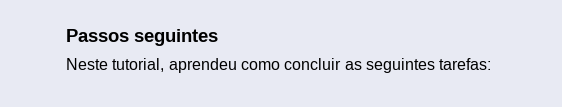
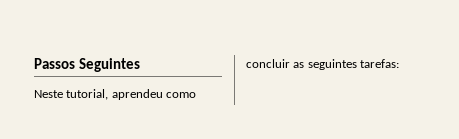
- Passos seguintes
+ Passos Seguintes

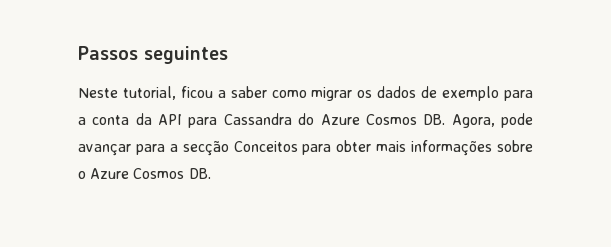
- Passos Seguintes
+ Passos seguintes
- Neste tutorial, aprendeu como concluir as seguintes tarefas:
+ Neste tutorial, ficou a saber como migrar os dados de exemplo para a conta da API para Cassandra do Azure Cosmos DB. Agora, pode avançar para a secção Conceitos para obter mais informações sobre o Azure Cosmos DB.

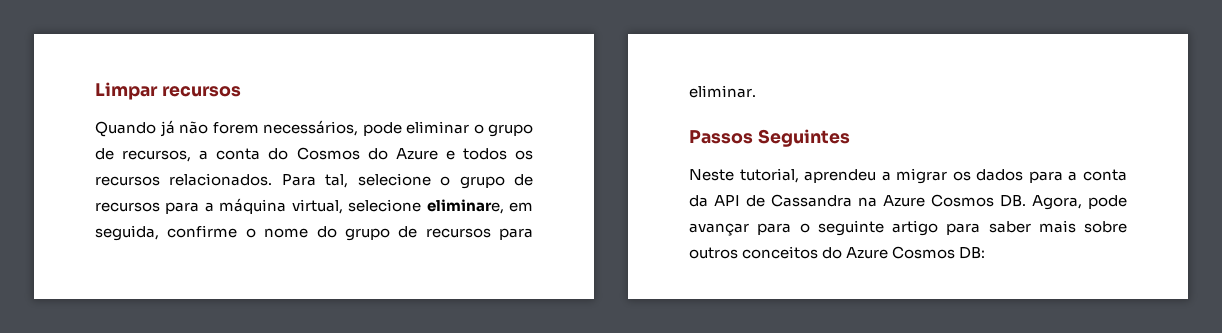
- Passos seguintes
- Neste tutorial, ficou a saber como migrar os dados de exemplo para a conta da API para Cassandra do Azure Cosmos DB. Agora, pode avançar para a secção Conceitos para obter mais informações sobre o Azure Cosmos DB.
+ Limpar recursos
+ Quando já não forem necessários, pode eliminar o grupo de recursos, a conta do Cosmos do Azure e todos os recursos relacionados. Para tal, selecione o grupo de recursos para a máquina virtual, selecione eliminare, em seguida, confirme o nome do grupo de recursos para eliminar.
+ Passos Seguintes
+ Neste tutorial, aprendeu a migrar os dados para a conta da API de Cassandra na Azure Cosmos DB. Agora, pode avançar para o seguinte artigo para saber mais sobre outros conceitos do Azure Cosmos DB:

